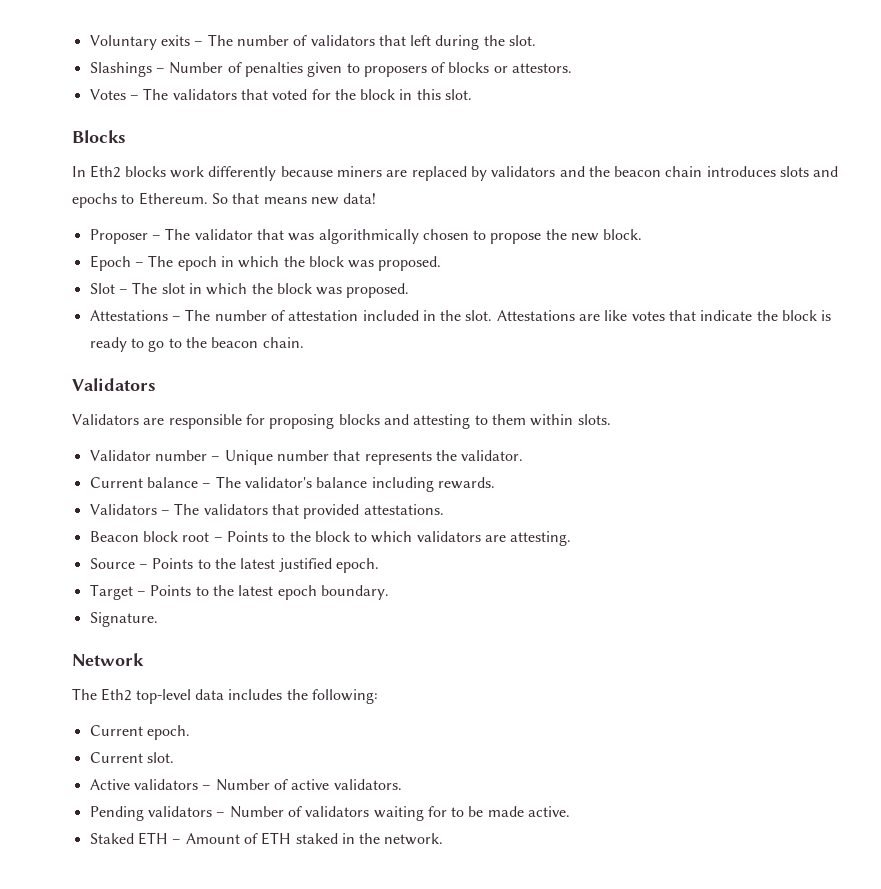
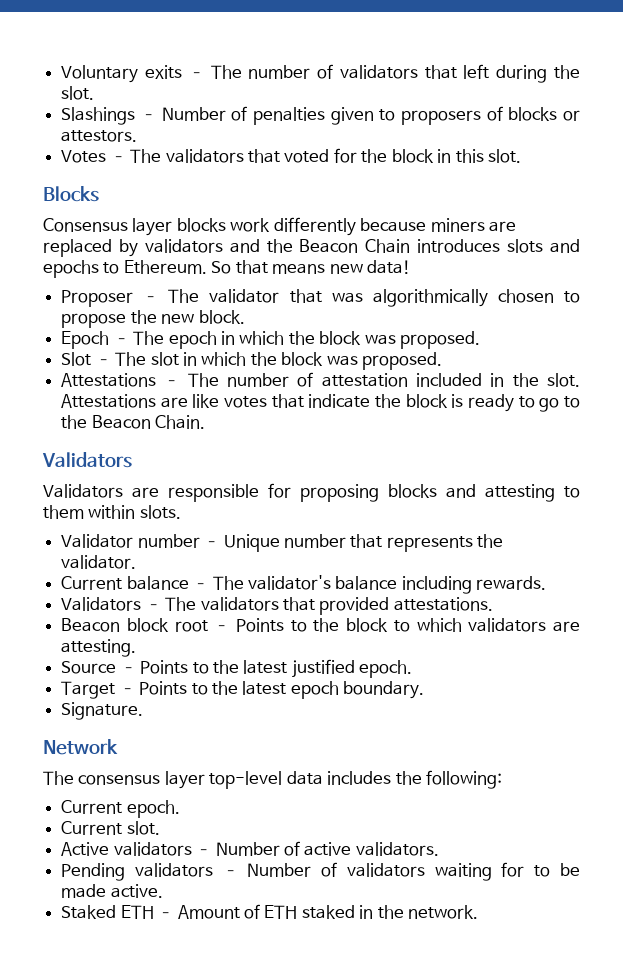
- In Eth2 blocks work differently because miners are replaced by validators and the beacon chain introduces slots and epochs to Ethereum.
+ Consensus layer blocks work differently because miners are replaced by validators and the Beacon Chain introduces slots and epochs to Ethereum.
- Attestations are like votes that indicate the block is ready to go to the beacon chain.
+ Attestations are like votes that indicate the block is ready to go to the Beacon Chain.
- The Eth2 top-level data includes the following:
+ The consensus layer top-level data includes the following:

